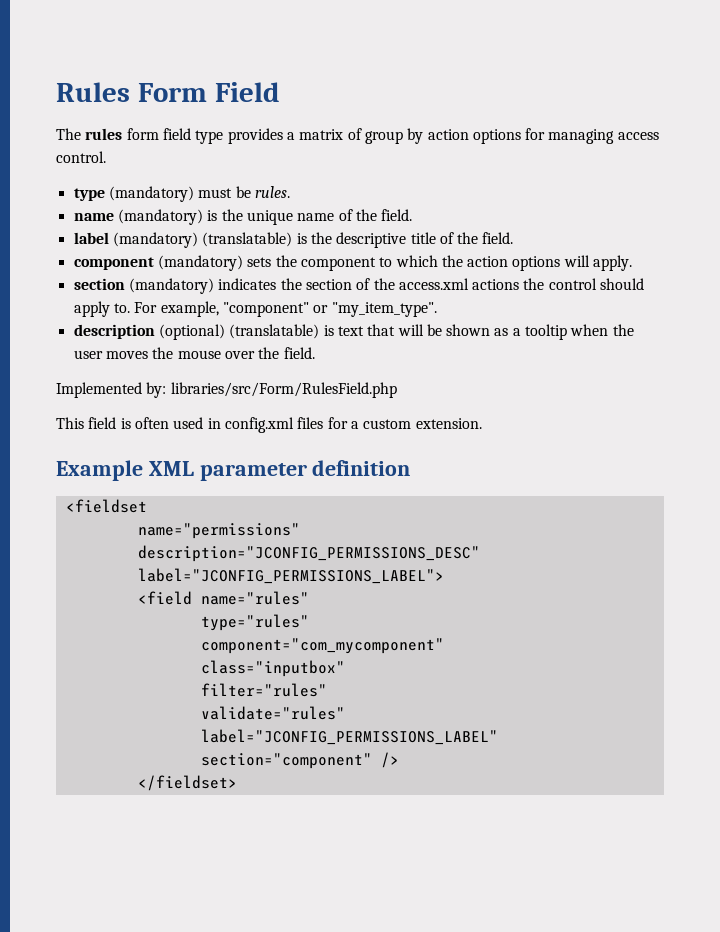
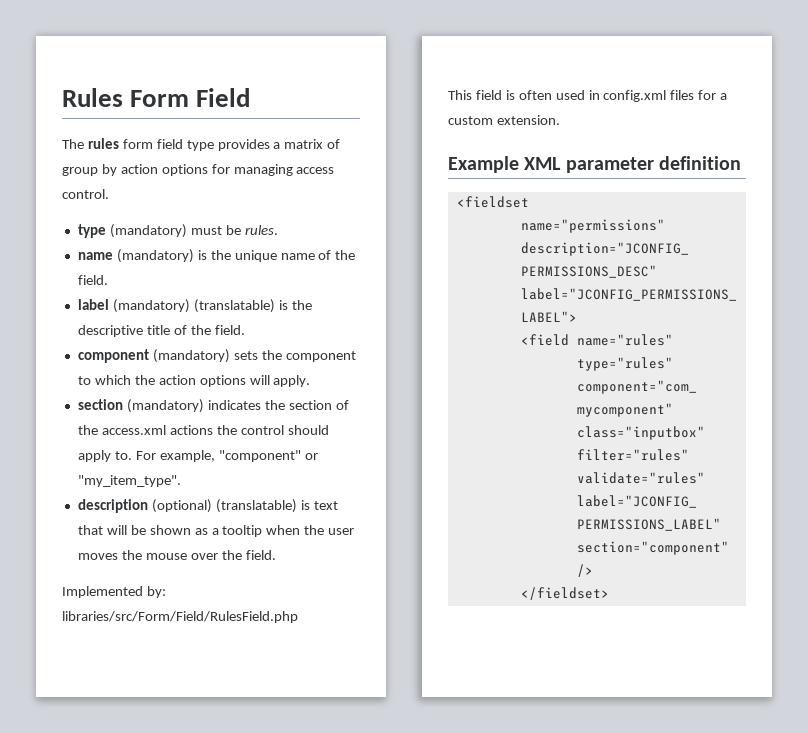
- Implemented by: libraries/src/Form/RulesField.php
+ Implemented by: libraries/src/Form/Field/RulesField.php

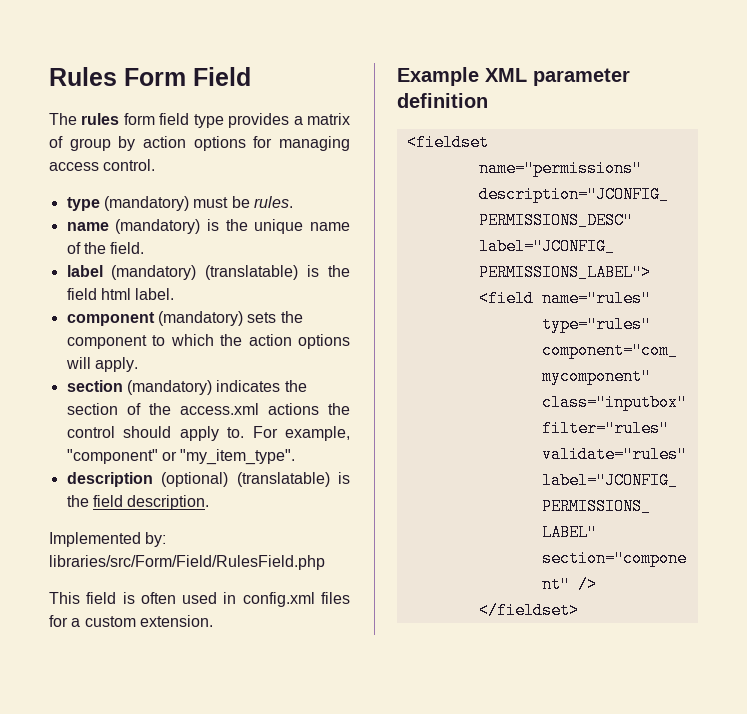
- label (mandatory) (translatable) is the descriptive title of the field.
+ label (mandatory) (translatable) is the field html label.
- description (optional) (translatable) is text that will be shown as a tooltip when the user moves the mouse over the field.
+ description (optional) (translatable) is the field description.

